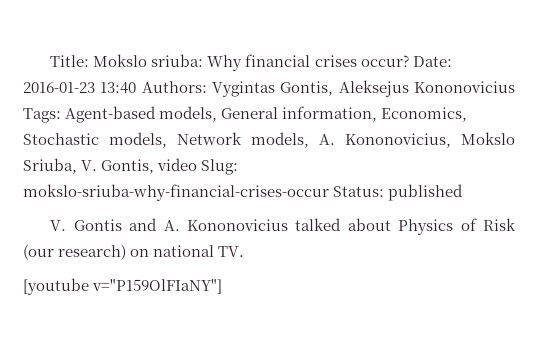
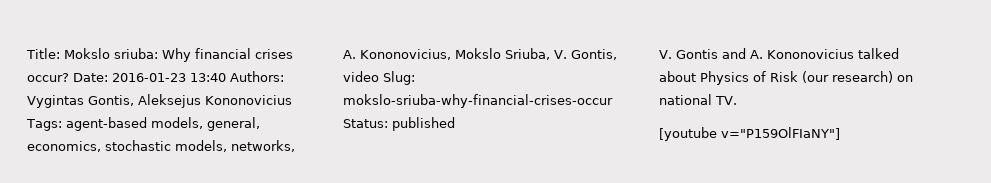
- Date: 2016-01-23 13:40 Authors: Vygintas Gontis, Aleksejus Kononovicius Tags: Agent-based models, General information, Economics, Stochastic models, Network models, A. Kononovicius, Mokslo Sriuba, V. Gontis, video Slug: mokslo-sriuba-why-financial-crises-occur Status: published
+ Date: 2016-01-23 13:40 Authors: Vygintas Gontis, Aleksejus Kononovicius Tags: agent-based models, general, economics, stochastic models, networks, A. Kononovicius, Mokslo Sriuba, V. Gontis, video Slug: mokslo-sriuba-why-financial-crises-occur Status: published

